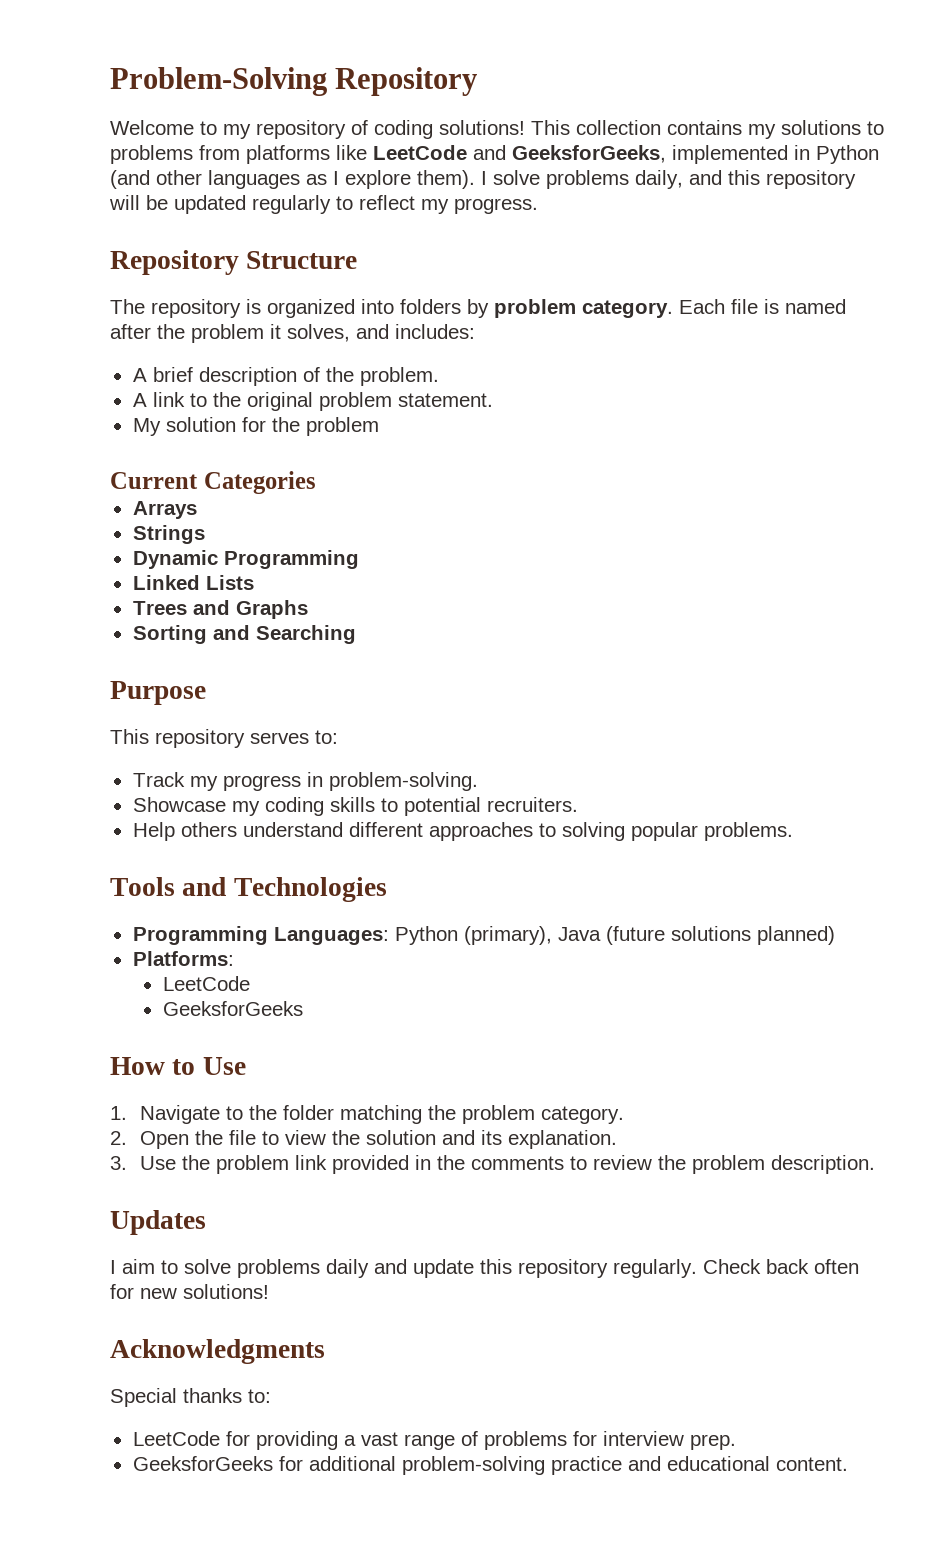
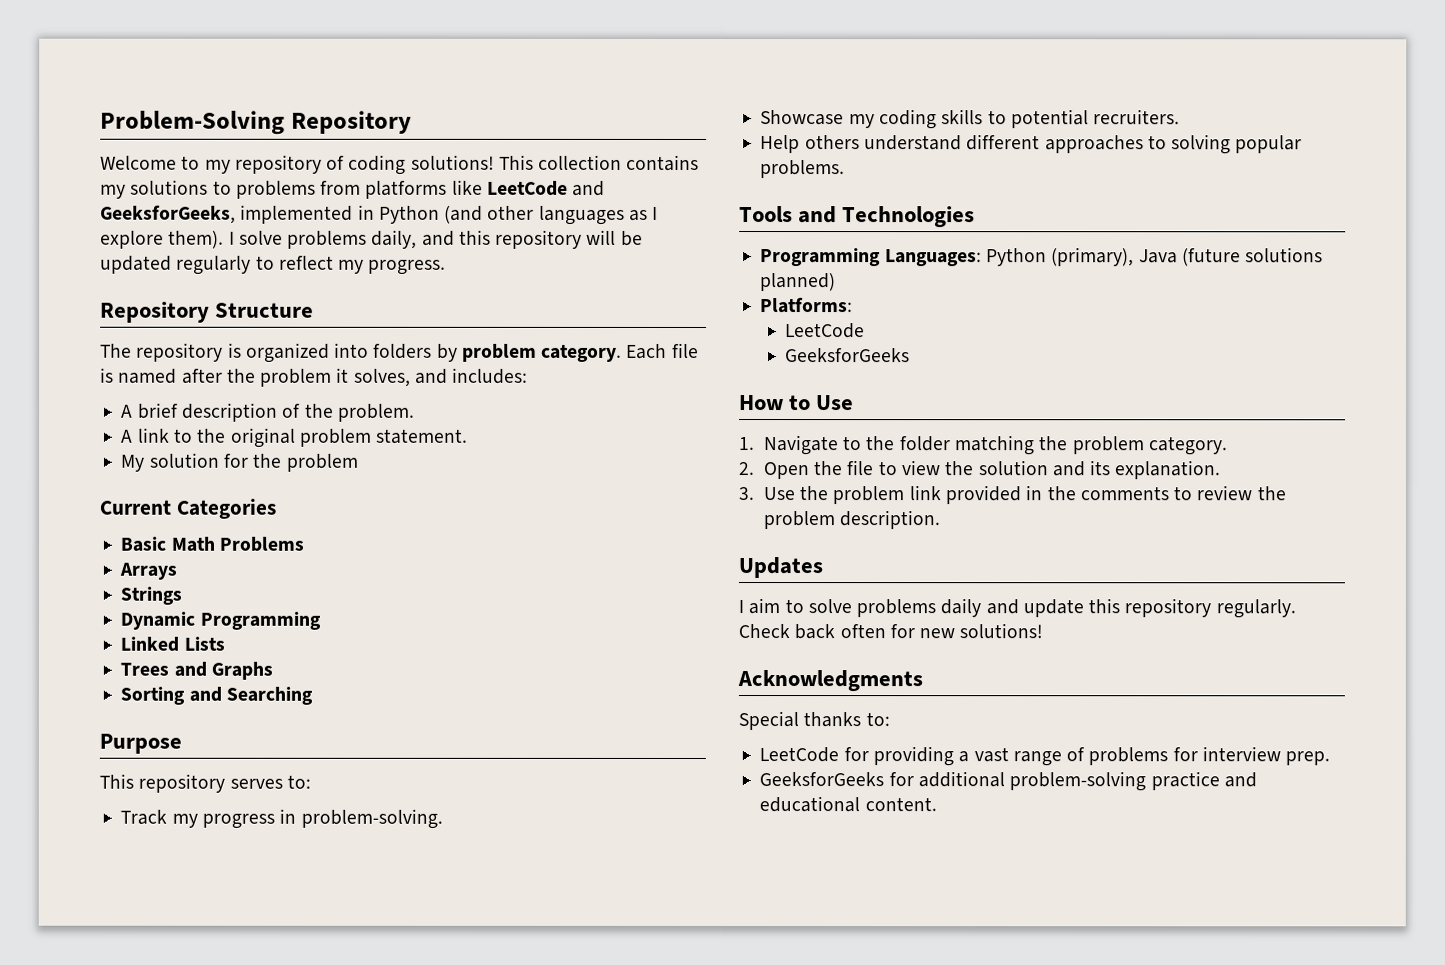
+ Basic Math Problems

